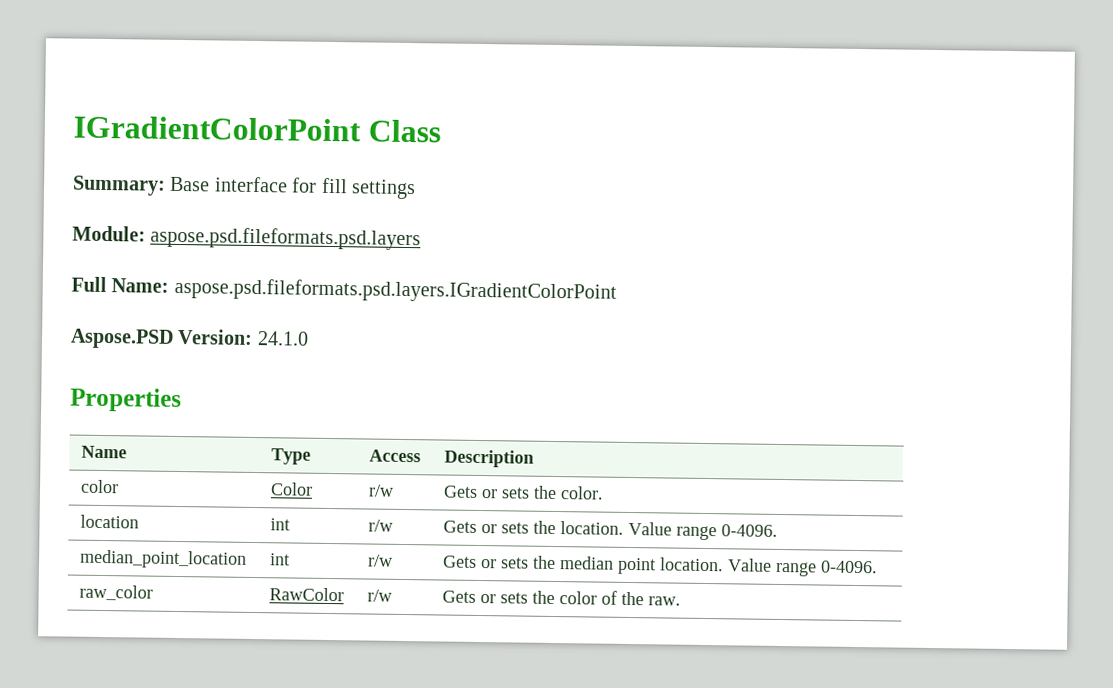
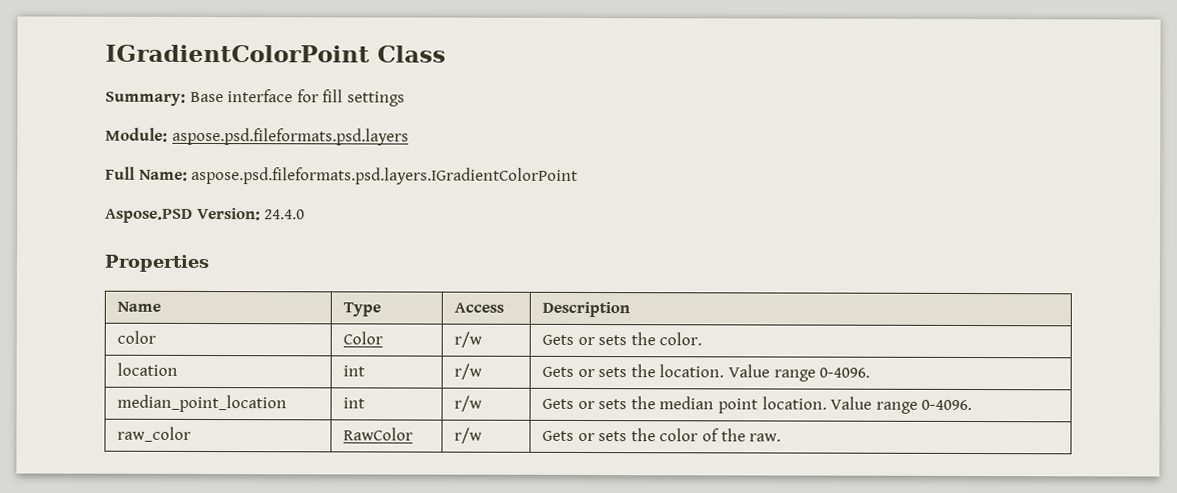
- Aspose.PSD Version: 24.1.0
+ Aspose.PSD Version: 24.4.0

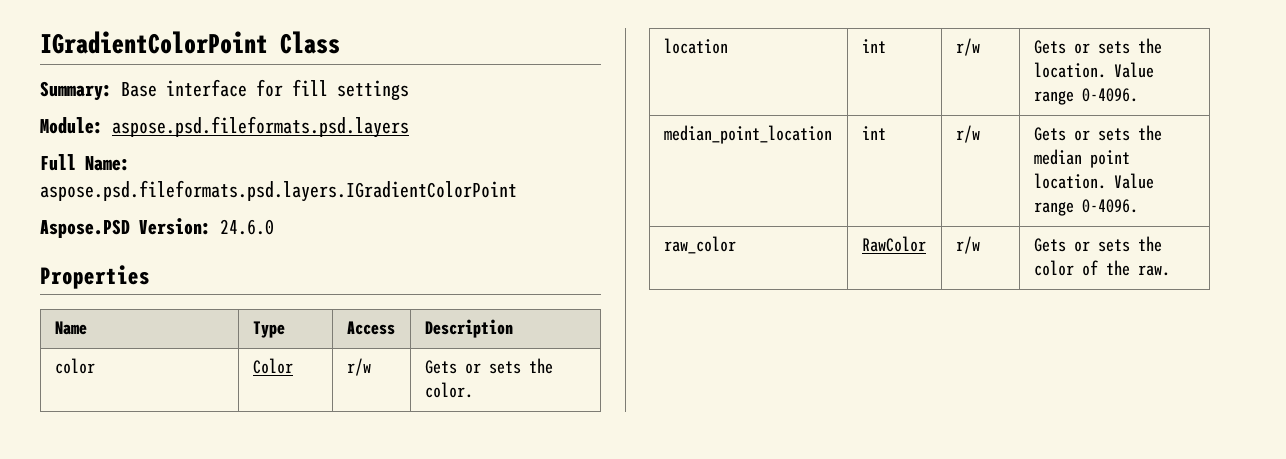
- Aspose.PSD Version: 24.4.0
+ Aspose.PSD Version: 24.6.0

